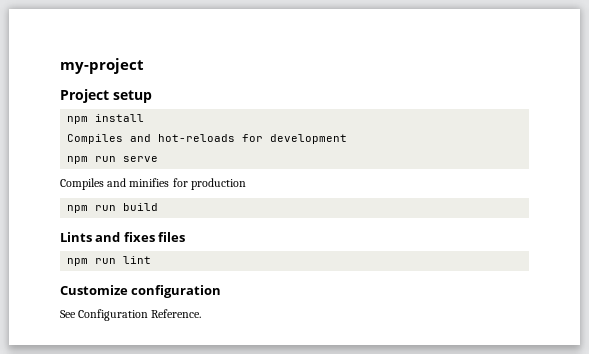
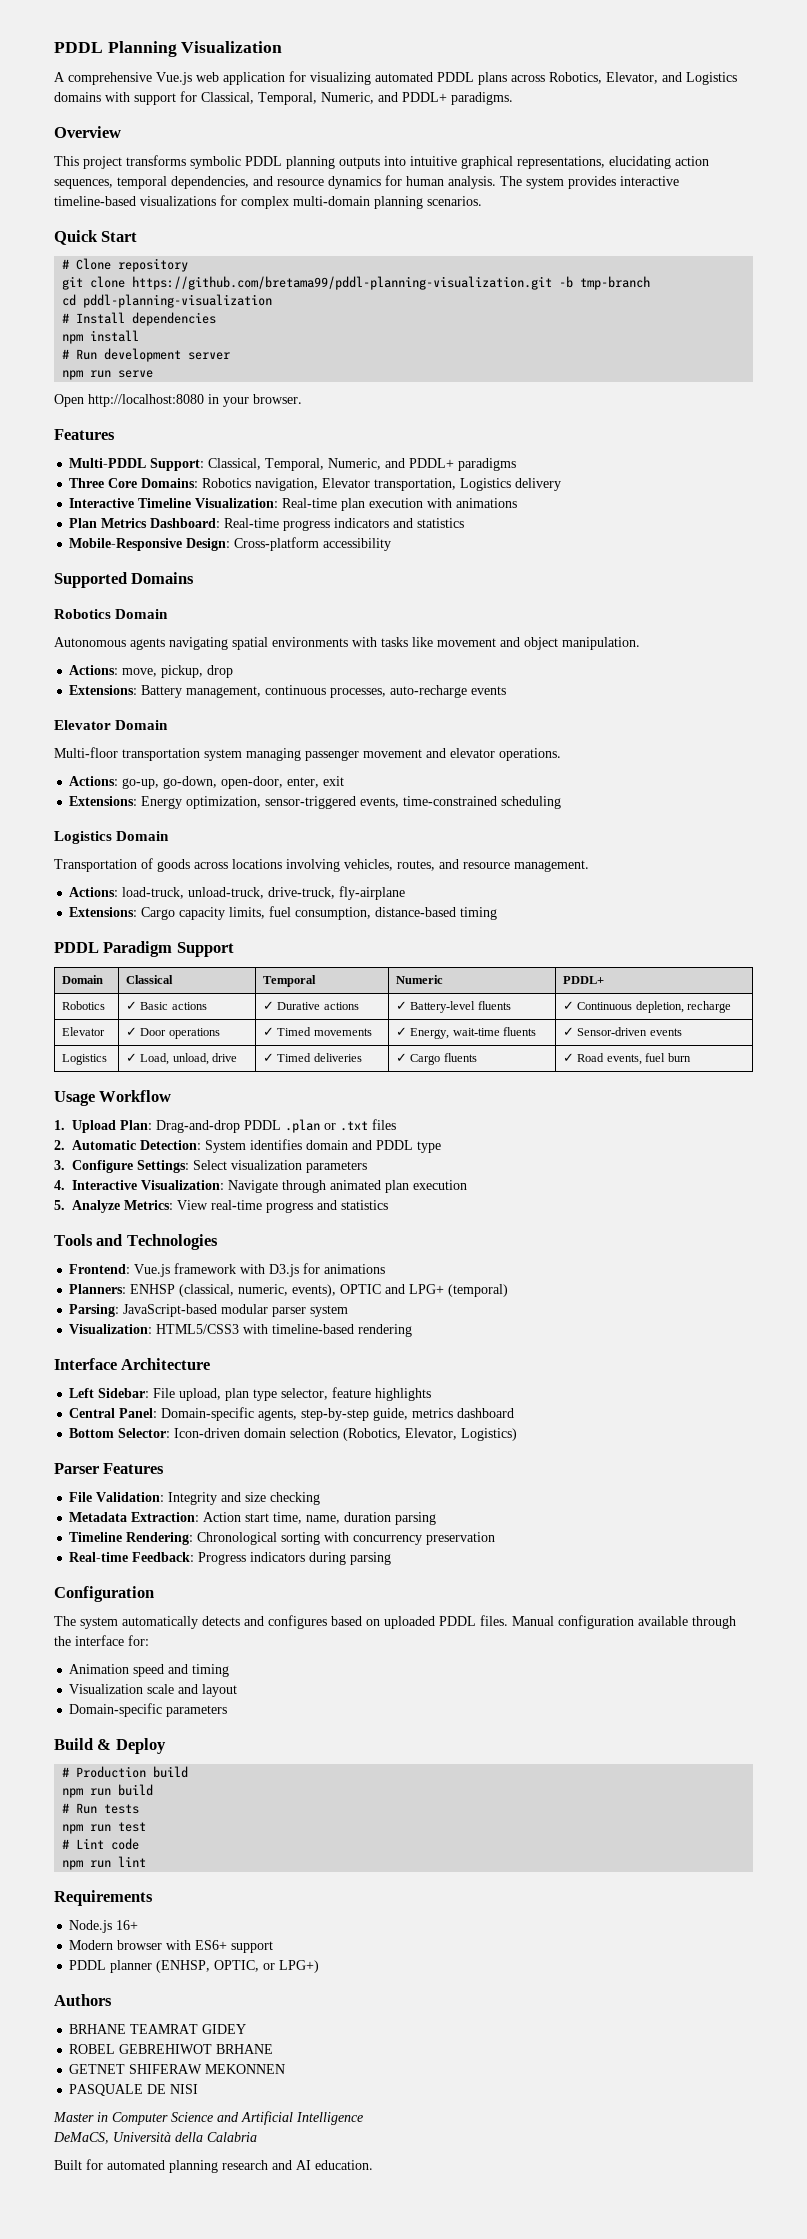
- my-project
- Project setup
+ PDDL Planning Visualization
+ A comprehensive Vue.js web application for visualizing automated PDDL plans across Robotics, Elevator, and Logistics domains with support for Classical, Temporal, Numeric, and PDDL+ paradigms.
+ Overview
+ This project transforms symbolic PDDL planning outputs into intuitive graphical representations, elucidating action sequences, temporal dependencies, and resource dynamics for human analysis. The system provides interactive timeline-based visualizations for complex multi-domain planning scenarios.
+ Quick Start
+ # Clone repository
+ git clone https://github.com/bretama99/pddl-planning-visualization.git -b tmp-branch
+ cd pddl-planning-visualization
+ # Install dependencies
  npm install
- Compiles and hot-reloads for development
+ # Run development server
- Compiles and minifies for production
+ Open http://localhost:8080 in your browser.
+ Features
+ Multi-PDDL Support: Classical, Temporal, Numeric, and PDDL+ paradigms
+ Three Core Domains: Robotics navigation, Elevator transportation, Logistics delivery
+ Interactive Timeline Visualization: Real-time plan execution with animations
+ Plan Metrics Dashboard: Real-time progress indicators and statistics
+ Mobile-Responsive Design: Cross-platform accessibility
+ Supported Domains
+ Robotics Domain
+ Autonomous agents navigating spatial environments with tasks like movement and object manipulation.
+ Actions: move, pickup, drop
+ Extensions: Battery management, continuous processes, auto-recharge events
+ Elevator Domain
+ Multi-floor transportation system managing passenger movement and elevator operations.
+ Actions: go-up, go-down, open-door, enter, exit
+ Extensions: Energy optimization, sensor-triggered events, time-constrained scheduling
+ Logistics Domain
+ Transportation of goods across locations involving vehicles, routes, and resource management.
+ Actions: load-truck, unload-truck, drive-truck, fly-airplane
+ Extensions: Cargo capacity limits, fuel consumption, distance-based timing
+ PDDL Paradigm Support
+ Domain | Classical | Temporal | Numeric | PDDL+
+ Robotics | ✓ Basic actions | ✓ Durative actions | ✓ Battery-level fluents | ✓ Continuous depletion, recharge
+ Elevator | ✓ Door operations | ✓ Timed movements | ✓ Energy, wait-time fluents | ✓ Sensor-driven events
+ Logistics | ✓ Load, unload, drive | ✓ Timed deliveries | ✓ Cargo fluents | ✓ Road events, fuel burn
+ Usage Workflow
+ 1. Upload Plan: Drag-and-drop PDDL .plan or .txt files
+ 2. Automatic Detection: System identifies domain and PDDL type
+ 3. Configure Settings: Select visualization parameters
+ 4. Interactive Visualization: Navigate through animated plan execution
+ 5. Analyze Metrics: View real-time progress and statistics
+ Tools and Technologies
+ Frontend: Vue.js framework with D3.js for animations
+ Planners: ENHSP (classical, numeric, events), OPTIC and LPG+ (temporal)
+ Parsing: JavaScript-based modular parser system
+ Visualization: HTML5/CSS3 with timeline-based rendering
+ Interface Architecture
+ Left Sidebar: File upload, plan type selector, feature highlights
+ Central Panel: Domain-specific agents, step-by-step guide, metrics dashboard
+ Bottom Selector: Icon-driven domain selection (Robotics, Elevator, Logistics)
+ Parser Features
+ File Validation: Integrity and size checking
+ Metadata Extraction: Action start time, name, duration parsing
+ Timeline Rendering: Chronological sorting with concurrency preservation
+ Real-time Feedback: Progress indicators during parsing
+ Configuration
+ The system automatically detects and configures based on uploaded PDDL files. Manual configuration available through the interface for:
+ Animation speed and timing
+ Visualization scale and layout
+ Domain-specific parameters
+ Build & Deploy
+ # Production build
  npm run build
- Lints and fixes files
+ # Run tests
+ npm run test
+ # Lint code
  npm run lint
- Customize configuration
- See Configuration Reference.
+ Requirements
+ Node.js 16+
+ Modern browser with ES6+ support
+ PDDL planner (ENHSP, OPTIC, or LPG+)
+ Authors
+ BRHANE TEAMRAT GIDEY
+ ROBEL GEBREHIWOT BRHANE
+ GETNET SHIFERAW MEKONNEN
+ PASQUALE DE NISI
+ Master in Computer Science and Artificial Intelligence
+ DeMaCS, Università della Calabria
+ Built for automated planning research and AI education.

